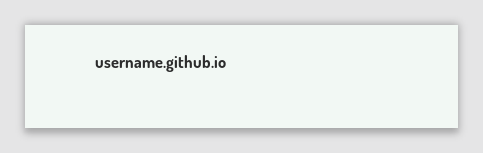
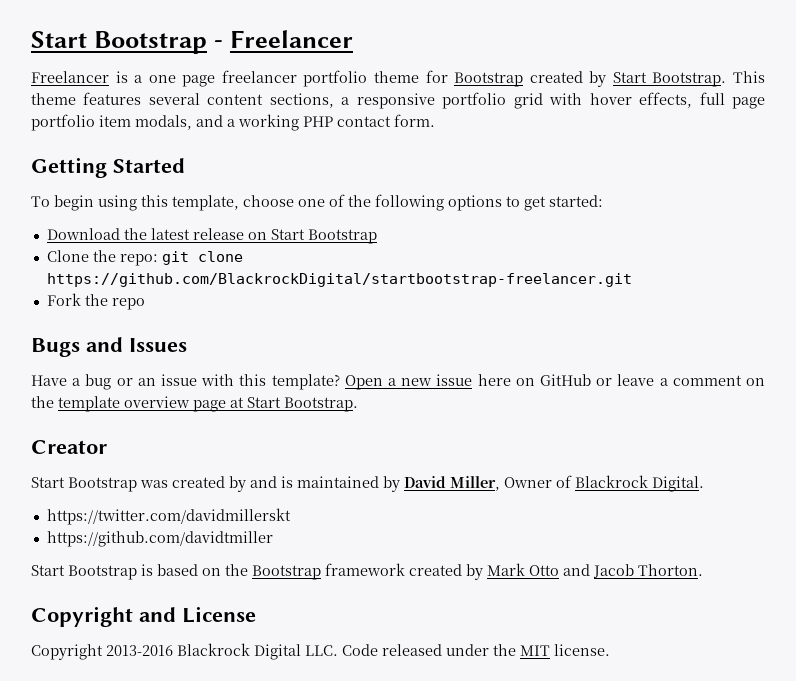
- username.github.io
+ Start Bootstrap - Freelancer
+ Freelancer is a one page freelancer portfolio theme for Bootstrap created by Start Bootstrap. This theme features several content sections, a responsive portfolio grid with hover effects, full page portfolio item modals, and a working PHP contact form.
+ Getting Started
+ To begin using this template, choose one of the following options to get started:
+ Download the latest release on Start Bootstrap
+ Clone the repo: git clone https://github.com/BlackrockDigital/startbootstrap-freelancer.git
+ Fork the repo
+ Bugs and Issues
+ Have a bug or an issue with this template? Open a new issue here on GitHub or leave a comment on the template overview page at Start Bootstrap.
+ Creator
+ Start Bootstrap was created by and is maintained by David Miller, Owner of Blackrock Digital.
+ https://twitter.com/davidmillerskt
+ https://github.com/davidtmiller
+ Start Bootstrap is based on the Bootstrap framework created by Mark Otto and Jacob Thorton.
+ Copyright and License
+ Copyright 2013-2016 Blackrock Digital LLC. Code released under the MIT license.

